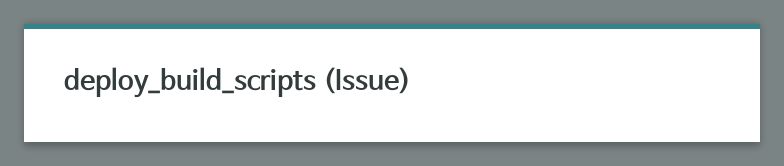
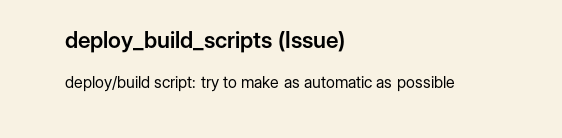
+ deploy/build script: try to make as automatic as possible

